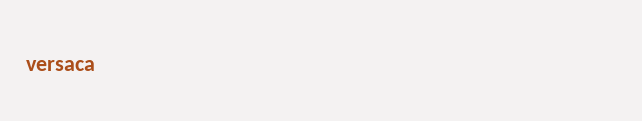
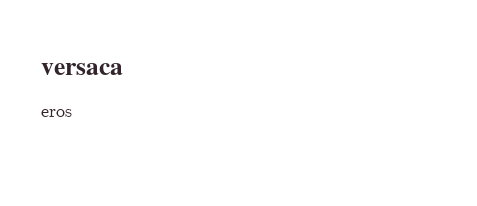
+ eros

